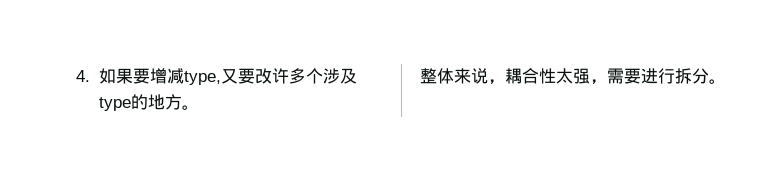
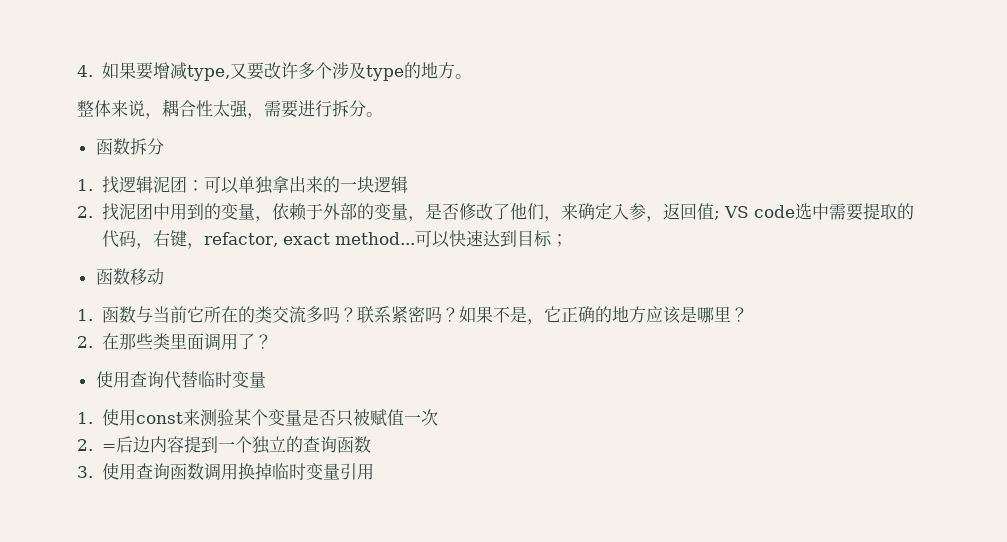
+ 函数拆分
+ 1.找逻辑泥团：可以单独拿出来的一块逻辑
+ 2.找泥团中用到的变量，依赖于外部的变量，是否修改了他们，来确定入参，返回值; VS code选中需要提取的代码，右键，refactor, exact method...可以快速达到目标；
+ 函数移动
+ 1.函数与当前它所在的类交流多吗？联系紧密吗？如果不是，它正确的地方应该是哪里？
+ 2.在那些类里面调用了？
+ 使用查询代替临时变量
+ 1.使用const来测验某个变量是否只被赋值一次
+ 2. =后边内容提到一个独立的查询函数
+ 3.使用查询函数调用换掉临时变量引用

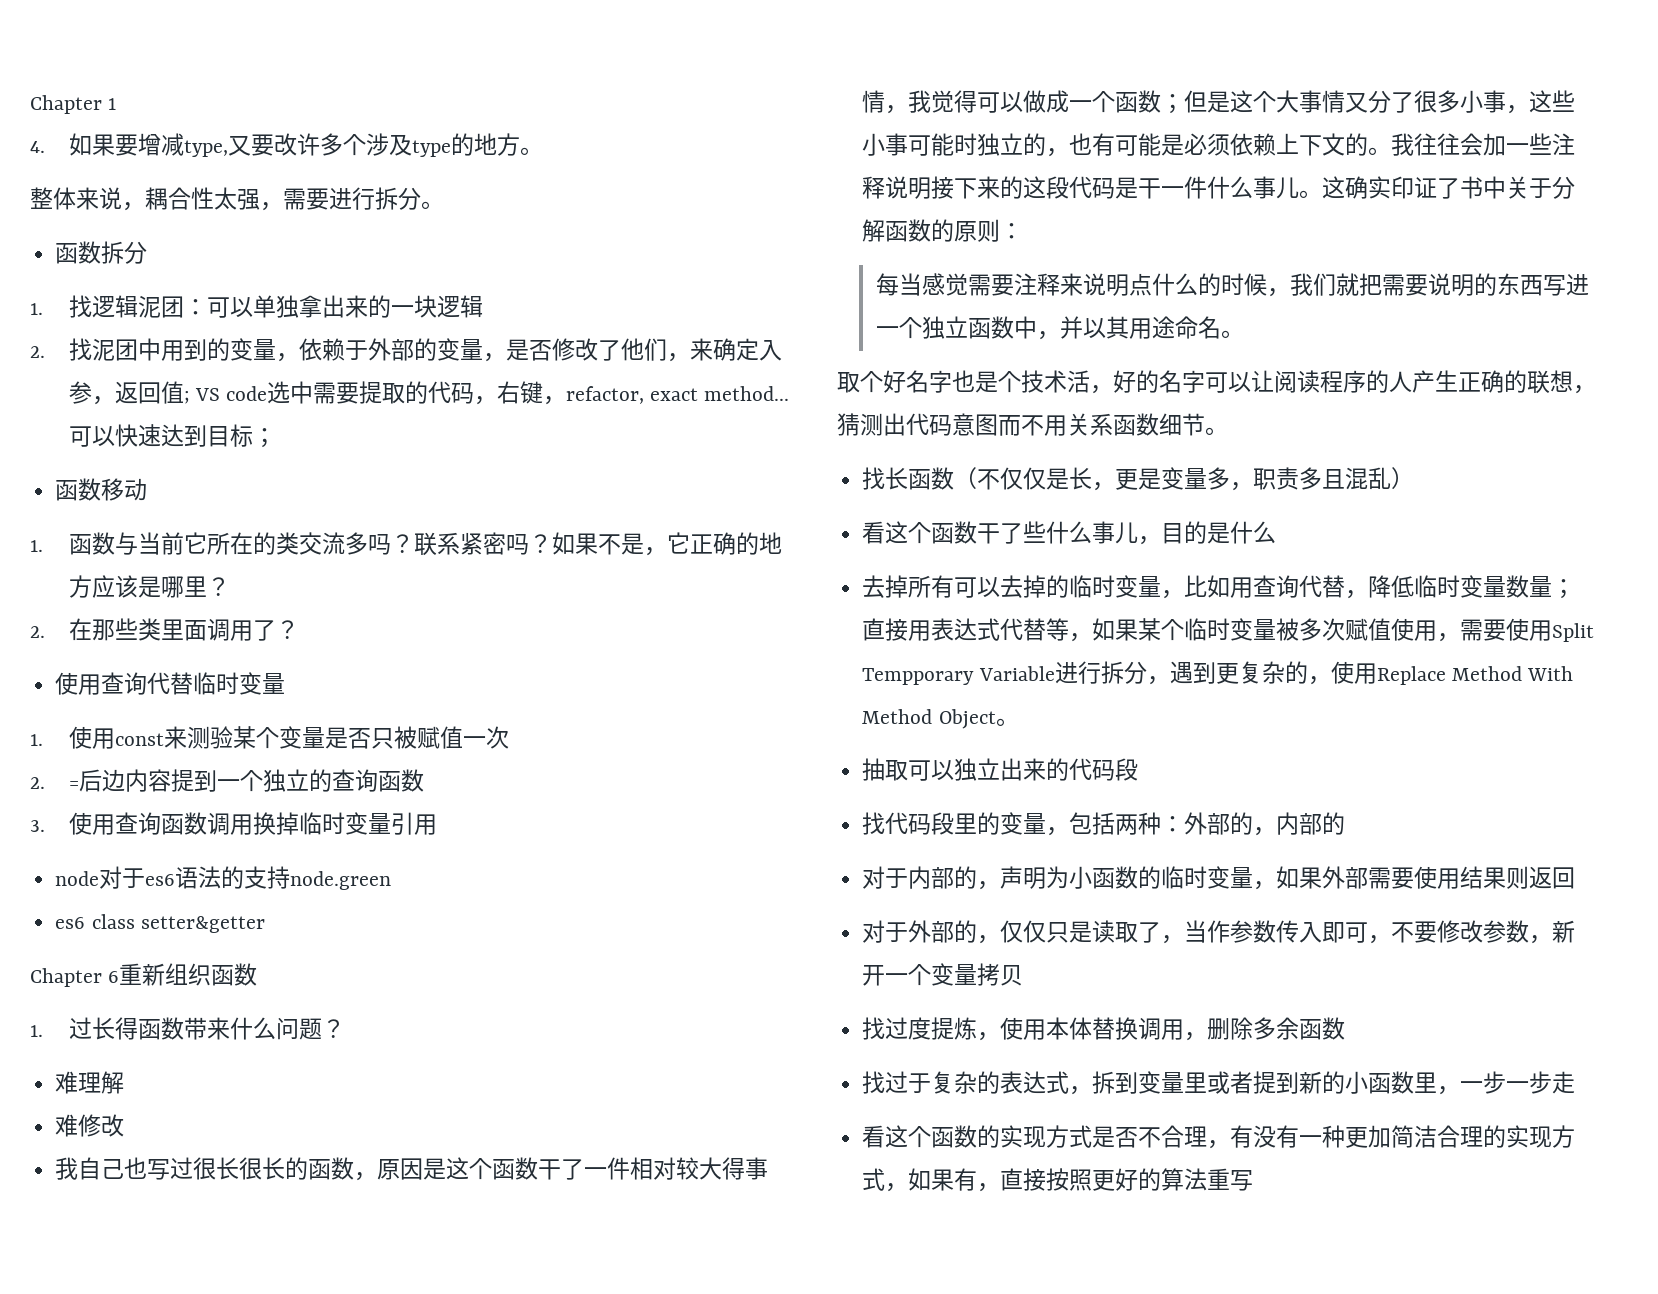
+ Chapter 1
+ node对于es6语法的支持node.green
+ es6 class setter&getter
+ Chapter 6重新组织函数
+ 1.过长得函数带来什么问题？
+ 难理解
+ 难修改
+ 我自己也写过很长很长的函数，原因是这个函数干了一件相对较大得事情，我觉得可以做成一个函数；但是这个大事情又分了很多小事，这些小事可能时独立的，也有可能是必须依赖上下文的。我往往会加一些注释说明接下来的这段代码是干一件什么事儿。这确实印证了书中关于分解函数的原则：
+ 每当感觉需要注释来说明点什么的时候，我们就把需要说明的东西写进一个独立函数中，并以其用途命名。
+ 取个好名字也是个技术活，好的名字可以让阅读程序的人产生正确的联想，猜测出代码意图而不用关系函数细节。
+ 找长函数（不仅仅是长，更是变量多，职责多且混乱）
+ 看这个函数干了些什么事儿，目的是什么
+ 去掉所有可以去掉的临时变量，比如用查询代替，降低临时变量数量；直接用表达式代替等，如果某个临时变量被多次赋值使用，需要使用Split Tempporary Variable进行拆分，遇到更复杂的，使用Replace Method With Method Object。
+ 抽取可以独立出来的代码段
+ 找代码段里的变量，包括两种：外部的，内部的
+ 对于内部的，声明为小函数的临时变量，如果外部需要使用结果则返回
+ 对于外部的，仅仅只是读取了，当作参数传入即可，不要修改参数，新开一个变量拷贝
+ 找过度提炼，使用本体替换调用，删除多余函数
+ 找过于复杂的表达式，拆到变量里或者提到新的小函数里，一步一步走
+ 看这个函数的实现方式是否不合理，有没有一种更加简洁合理的实现方式，如果有，直接按照更好的算法重写

